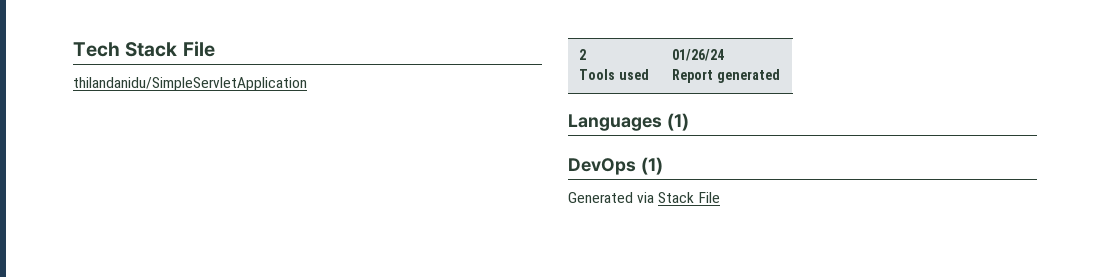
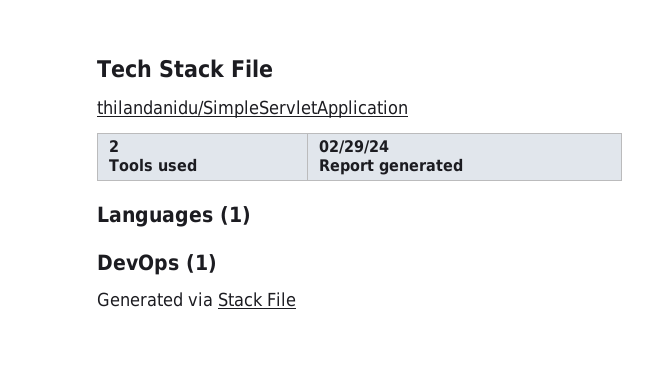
  2
- Tools used | 01/26/24
+ Tools used | 02/29/24

